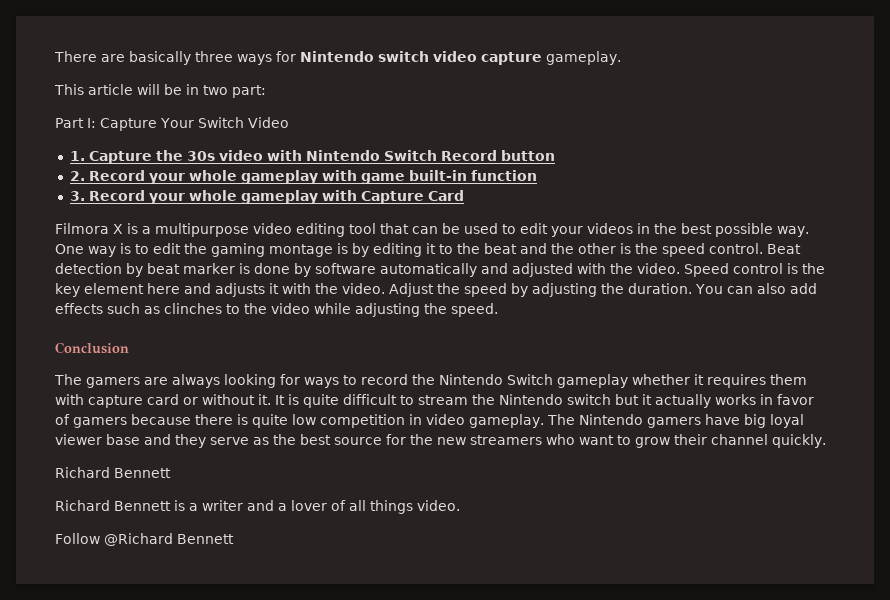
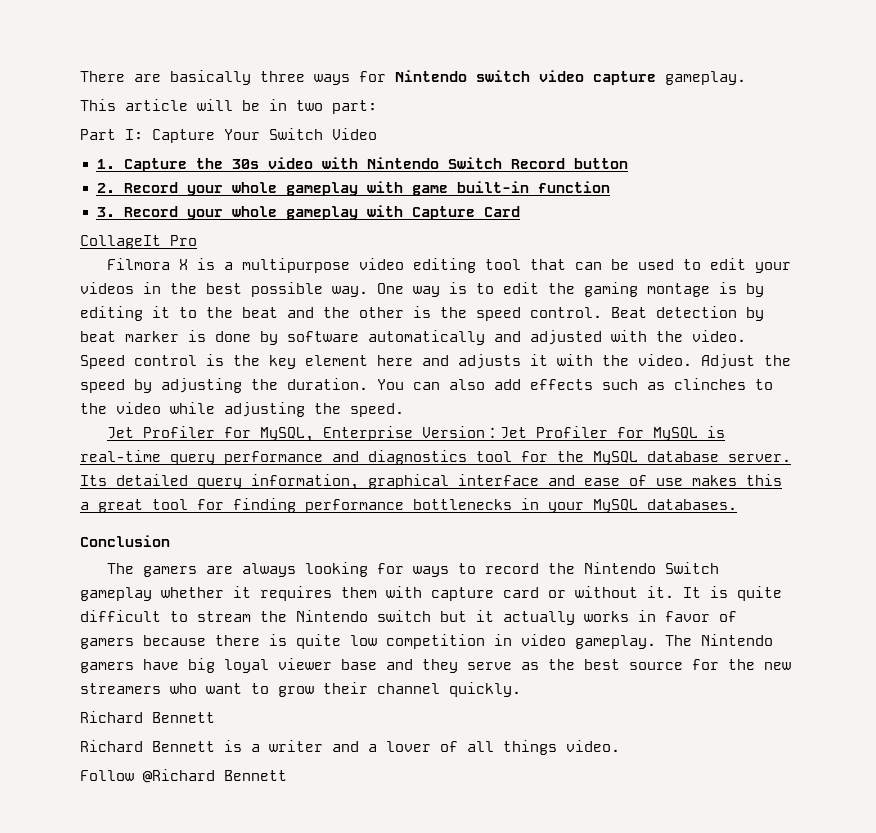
+ CollageIt Pro
+ Jet Profiler for MySQL, Enterprise Version：Jet Profiler for MySQL is real-time query performance and diagnostics tool for the MySQL database server. Its detailed query information, graphical interface and ease of use makes this a great tool for finding performance bottlenecks in your MySQL databases.

